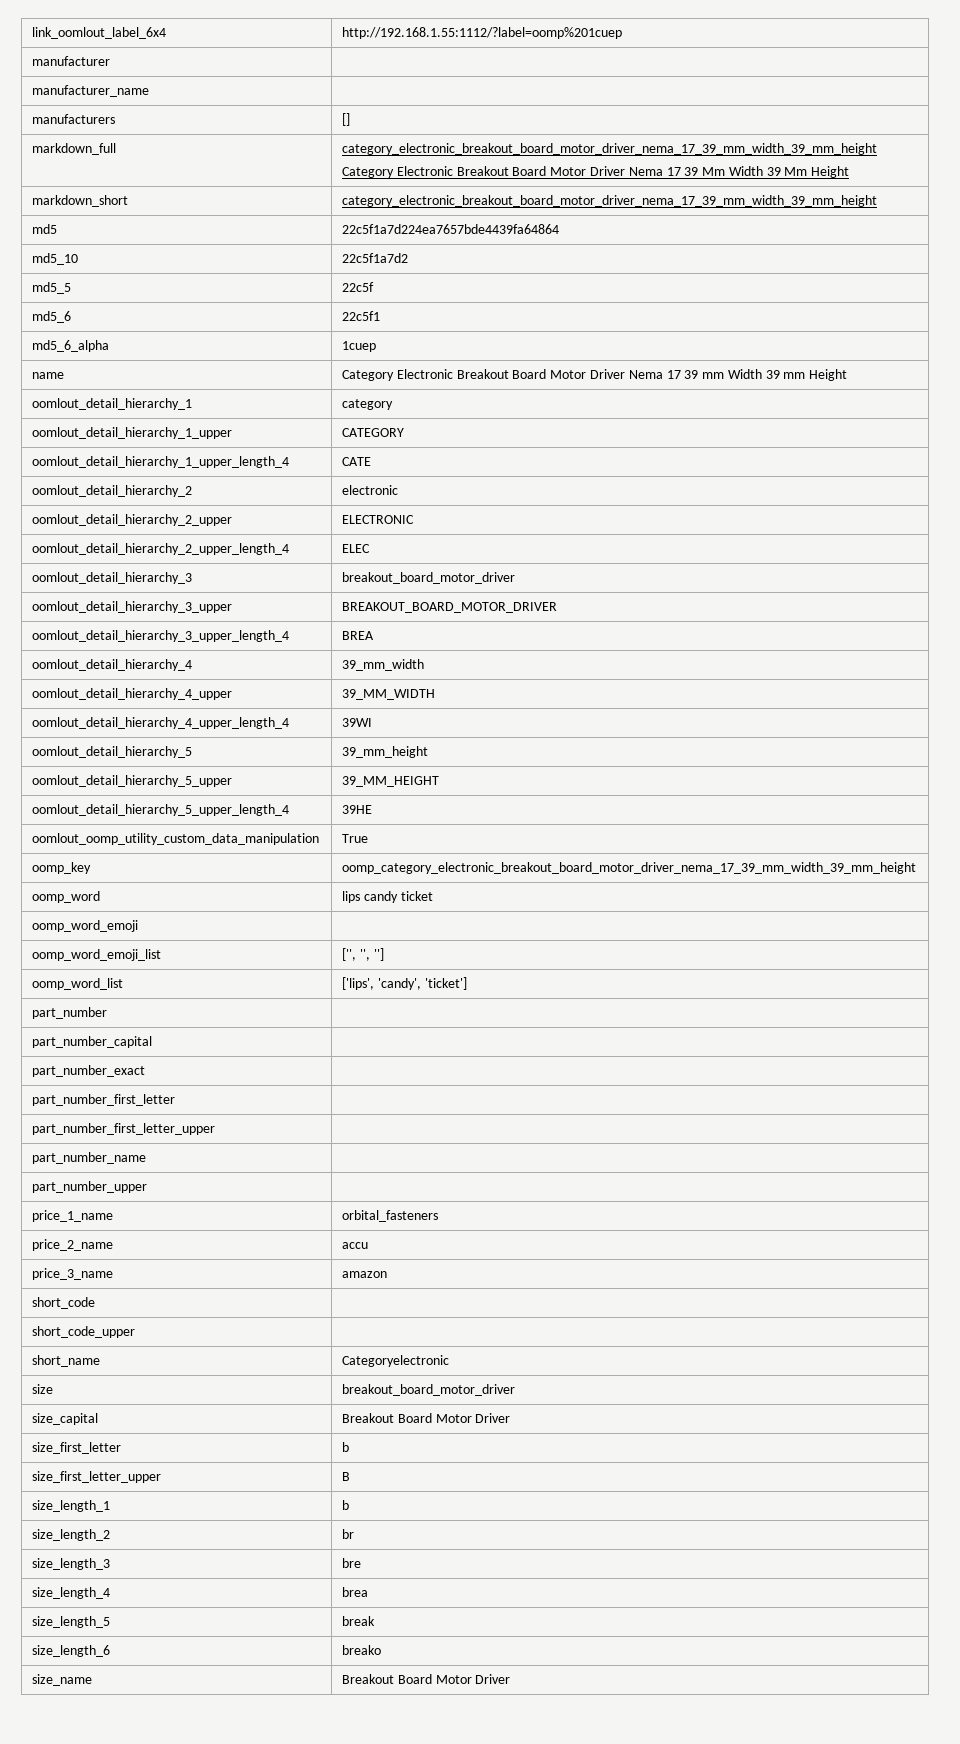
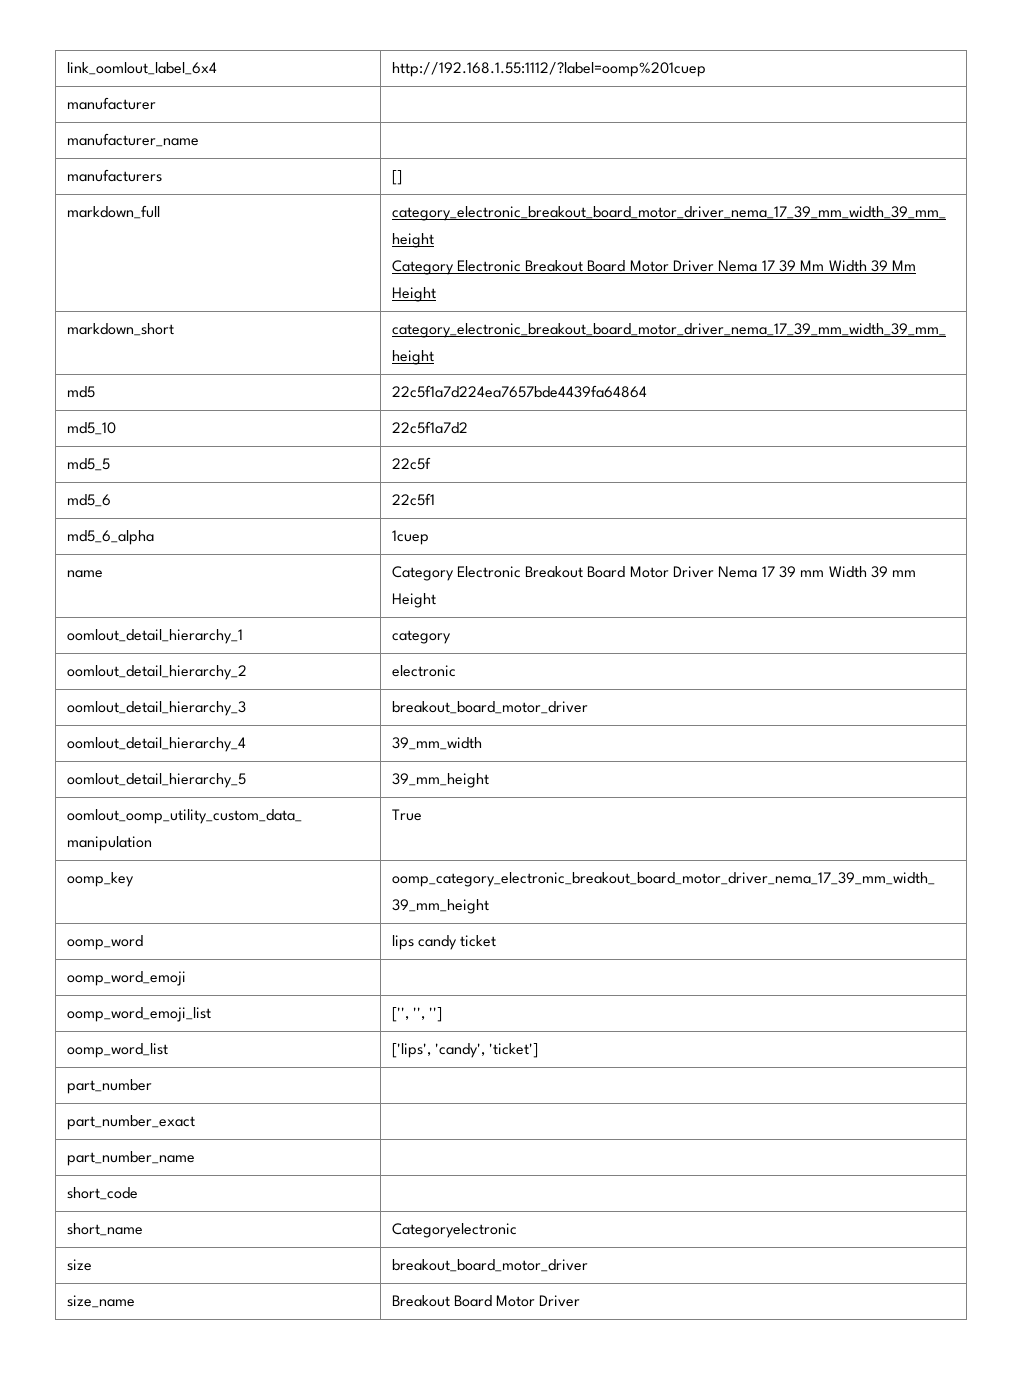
- oomlout_detail_hierarchy_1_upper | CATEGORY
- oomlout_detail_hierarchy_1_upper_length_4 | CATE
  oomlout_detail_hierarchy_2 | electronic
- oomlout_detail_hierarchy_2_upper | ELECTRONIC
- oomlout_detail_hierarchy_2_upper_length_4 | ELEC
  oomlout_detail_hierarchy_3 | breakout_board_motor_driver
- oomlout_detail_hierarchy_3_upper | BREAKOUT_BOARD_MOTOR_DRIVER
- oomlout_detail_hierarchy_3_upper_length_4 | BREA
  oomlout_detail_hierarchy_4 | 39_mm_width
- oomlout_detail_hierarchy_4_upper | 39_MM_WIDTH
- oomlout_detail_hierarchy_4_upper_length_4 | 39WI
  oomlout_detail_hierarchy_5 | 39_mm_height
- oomlout_detail_hierarchy_5_upper | 39_MM_HEIGHT
- oomlout_detail_hierarchy_5_upper_length_4 | 39HE
- part_number_capital |
- part_number_first_letter |
- part_number_first_letter_upper |
- part_number_upper |
- price_1_name | orbital_fasteners
- price_2_name | accu
- price_3_name | amazon
- short_code_upper |
- size_capital | Breakout Board Motor Driver
- size_first_letter | b
- size_first_letter_upper | B
- size_length_1 | b
- size_length_2 | br
- size_length_3 | bre
- size_length_4 | brea
- size_length_5 | break
- size_length_6 | breako

